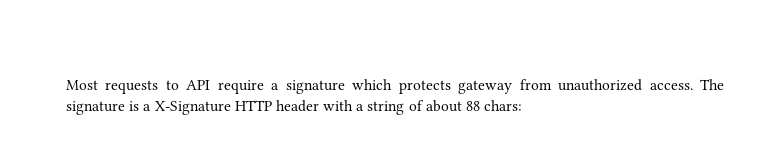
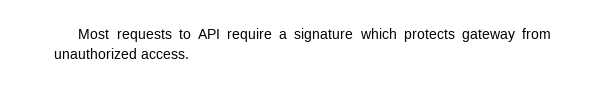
- The signature is a X-Signature HTTP header with a string of about 88 chars:

